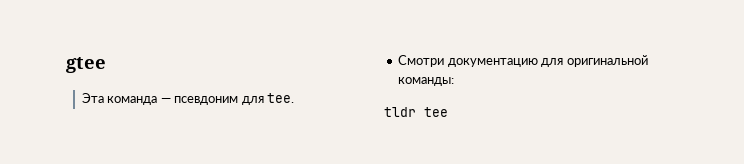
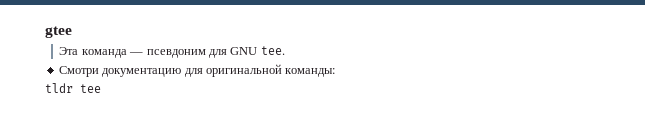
- Эта команда — псевдоним для tee.
+ Эта команда — псевдоним для GNU tee.

